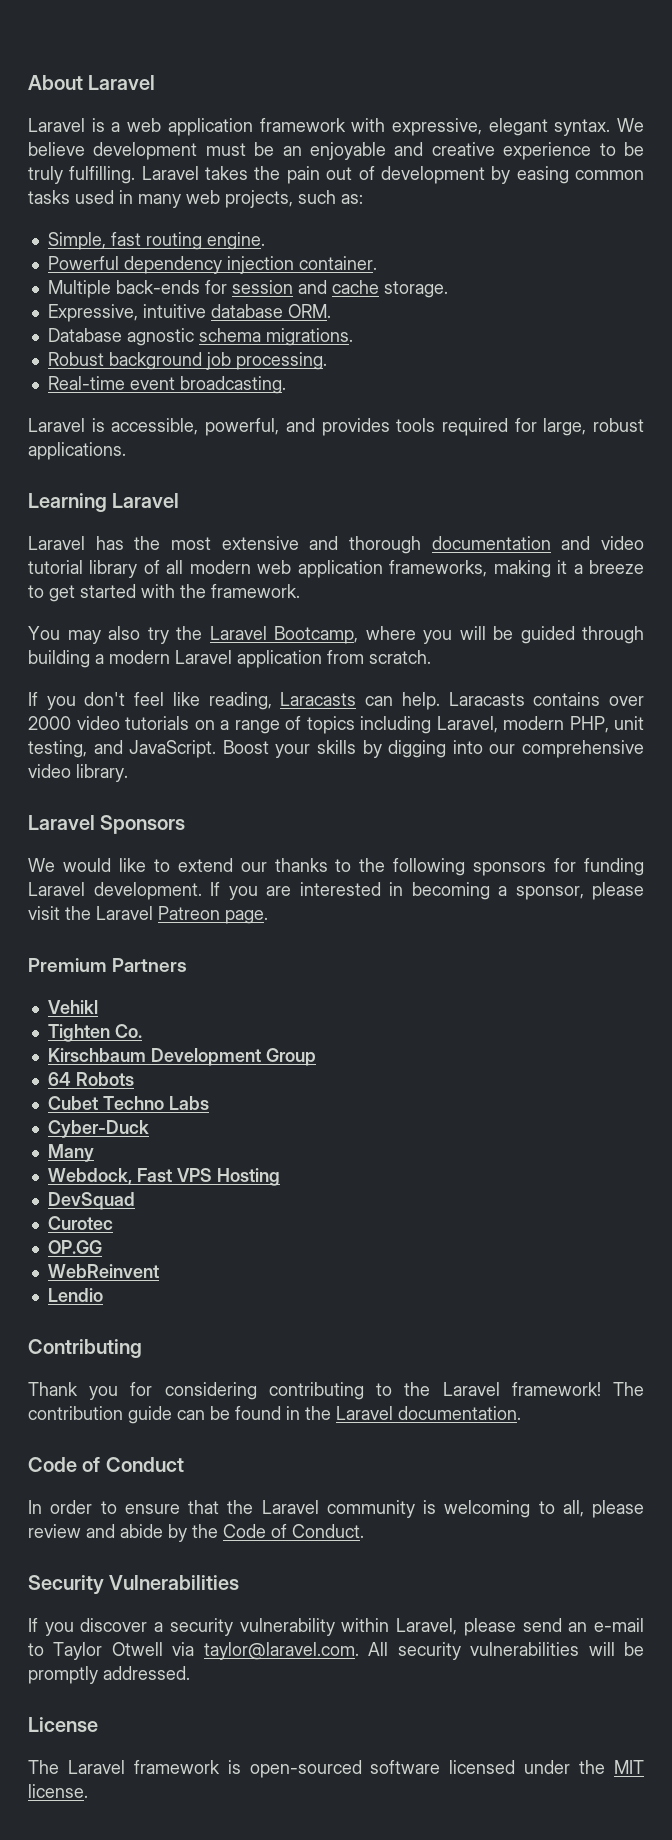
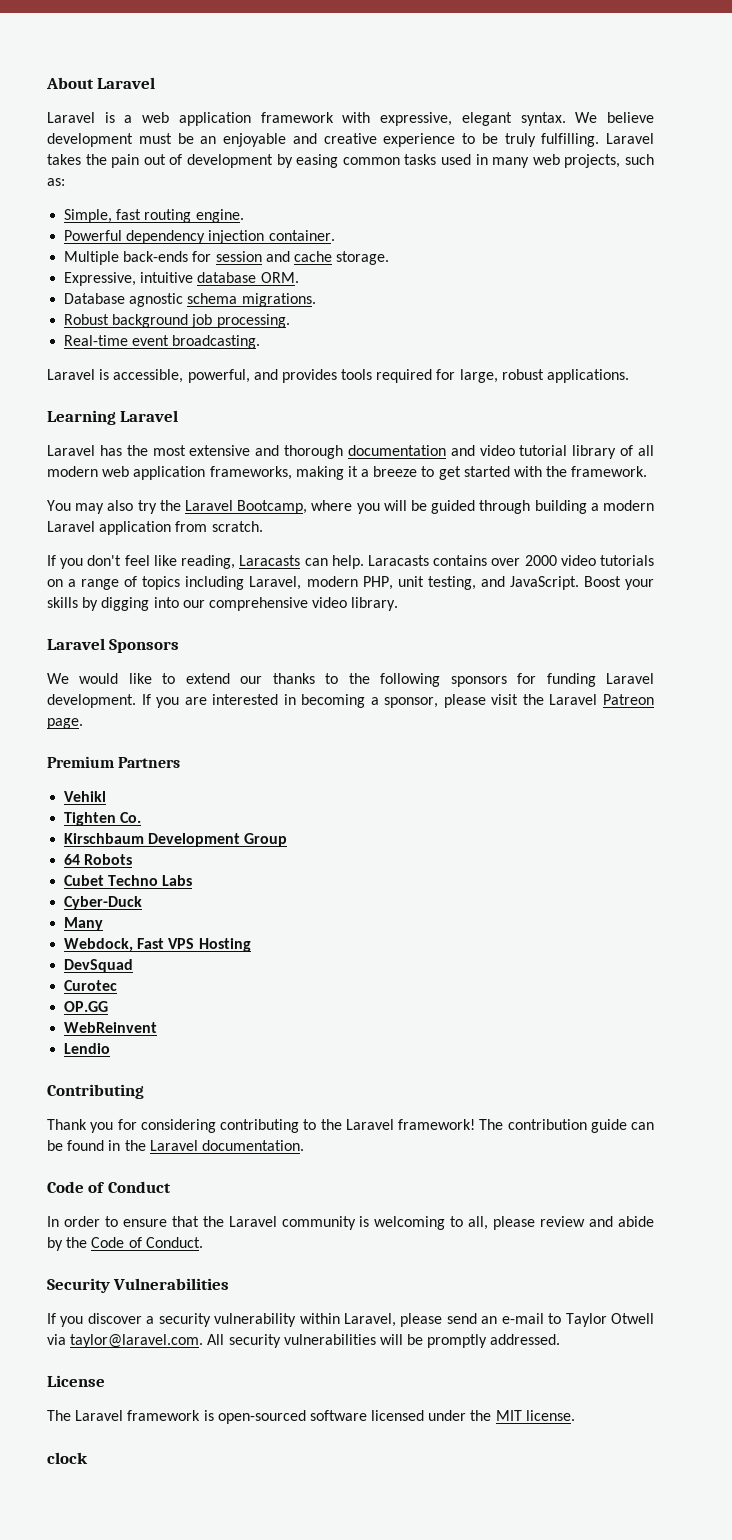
+ clock

